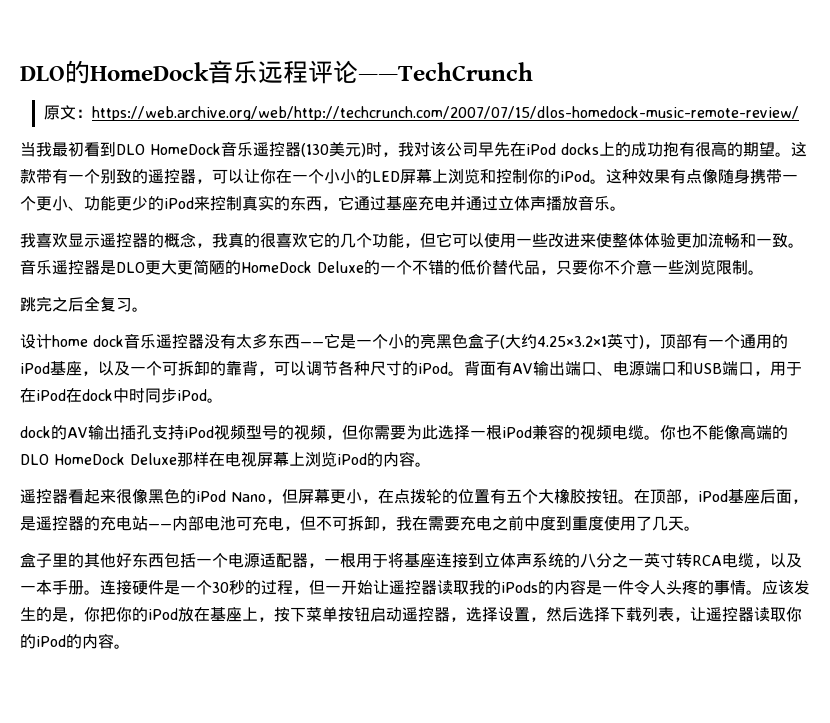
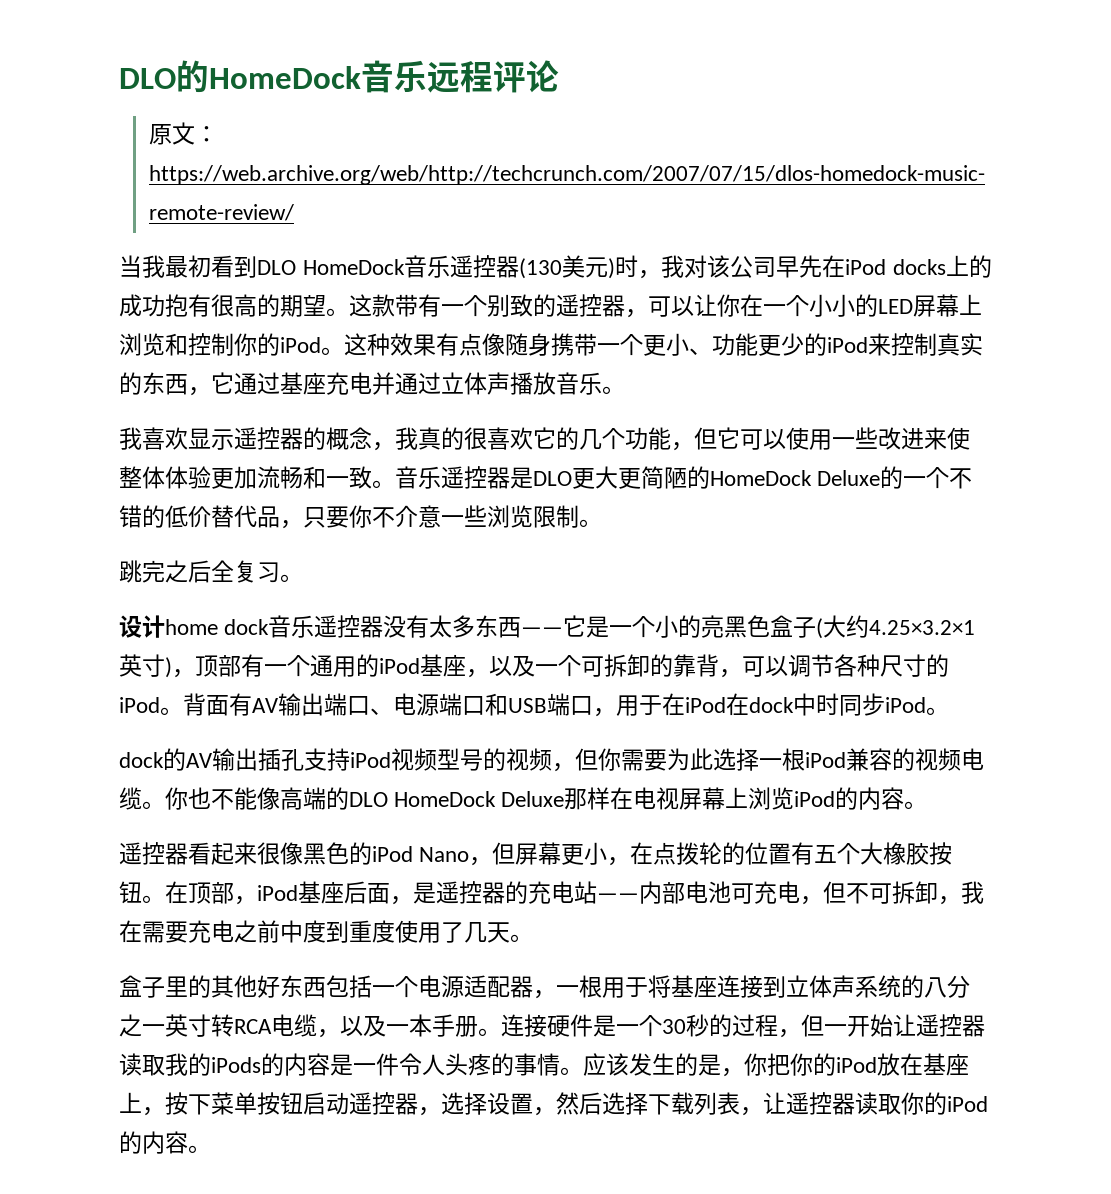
- DLO的HomeDock音乐远程评论——TechCrunch
+ DLO的HomeDock音乐远程评论

